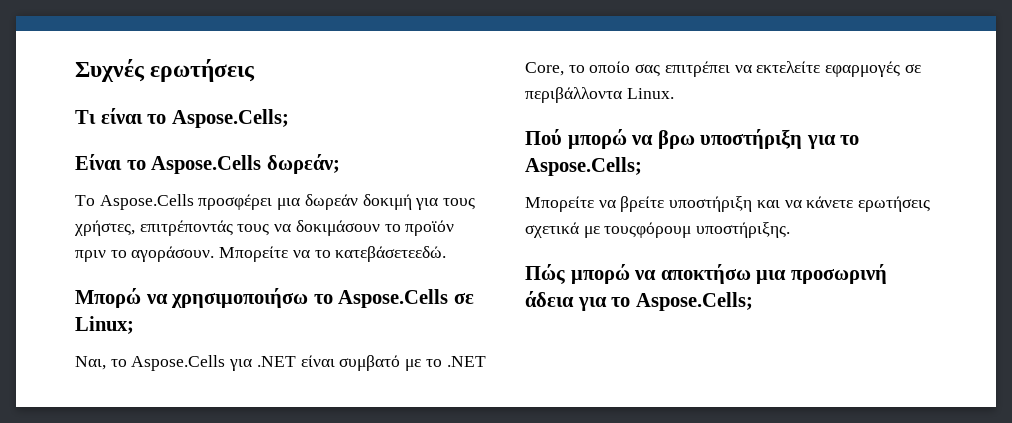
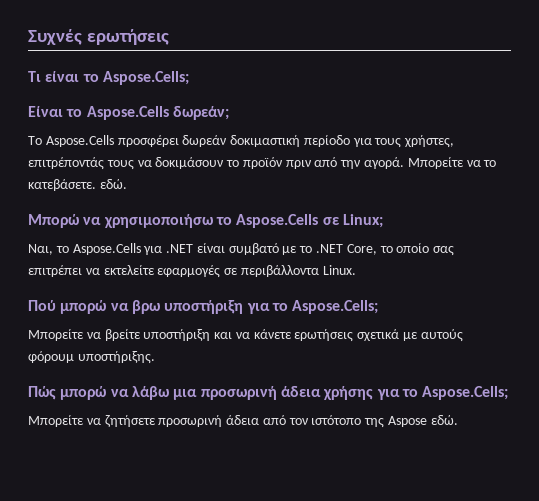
- Το Aspose.Cells προσφέρει μια δωρεάν δοκιμή για τους χρήστες, επιτρέποντάς τους να δοκιμάσουν το προϊόν πριν το αγοράσουν.
+ Το Aspose.Cells προσφέρει δωρεάν δοκιμαστική περίοδο για τους χρήστες, επιτρέποντάς τους να δοκιμάσουν το προϊόν πριν από την αγορά.
- Μπορείτε να το κατεβάσετεεδώ.
+ Μπορείτε να το κατεβάσετε. εδώ.
- Μπορείτε να βρείτε υποστήριξη και να κάνετε ερωτήσεις σχετικά με τουςφόρουμ υποστήριξης.
+ Μπορείτε να βρείτε υποστήριξη και να κάνετε ερωτήσεις σχετικά με αυτούς φόρουμ υποστήριξης.
- Πώς μπορώ να αποκτήσω μια προσωρινή άδεια για το Aspose.Cells;
+ Πώς μπορώ να λάβω μια προσωρινή άδεια χρήσης για το Aspose.Cells;
+ Μπορείτε να ζητήσετε προσωρινή άδεια από τον ιστότοπο της Aspose εδώ.

